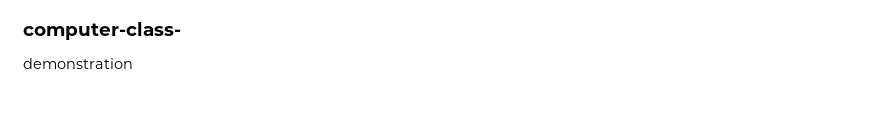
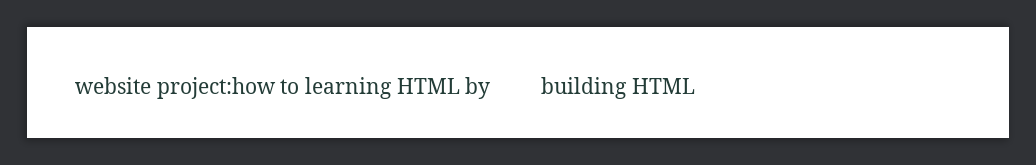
- computer-class-
- demonstration
+ website project:how to learning HTML by building HTML

